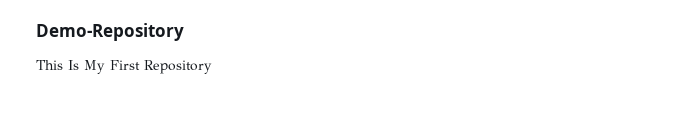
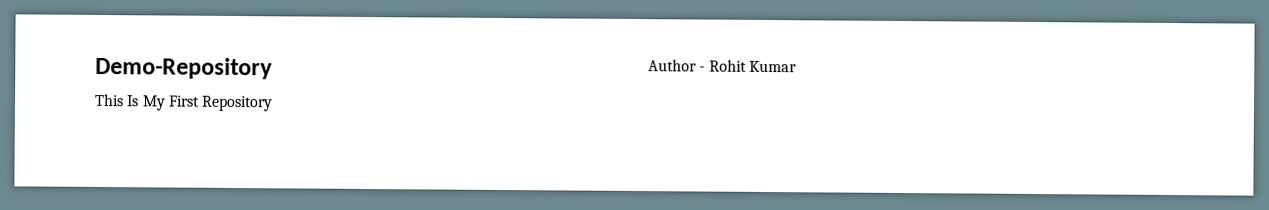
+ Author - Rohit Kumar

